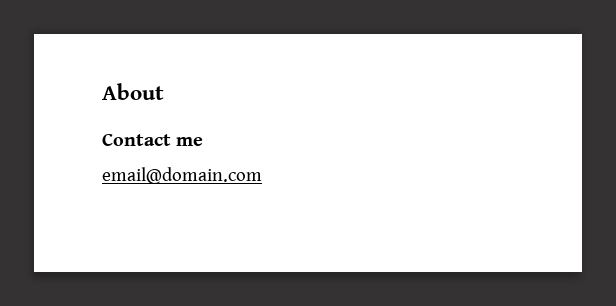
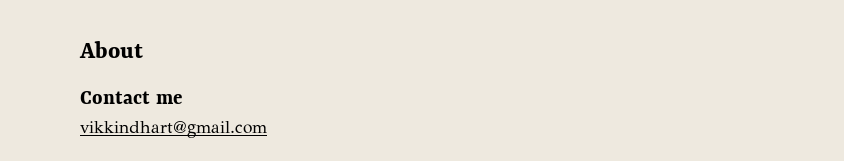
- email@domain.com
+ vikkindhart@gmail.com

